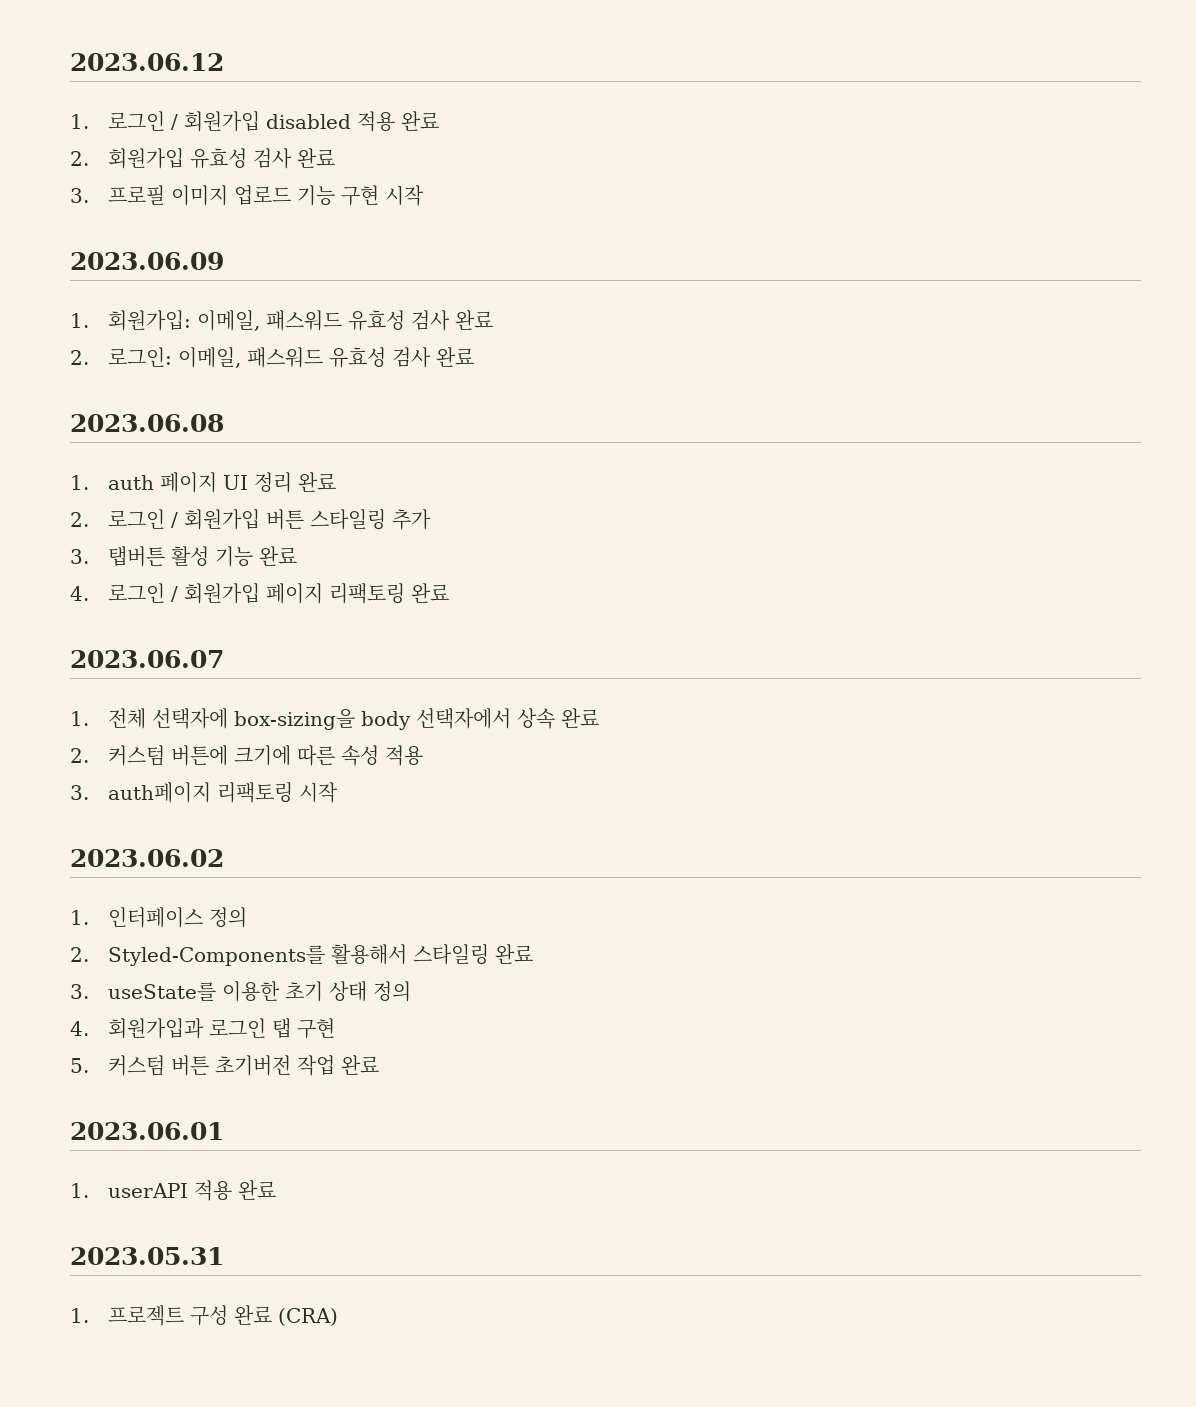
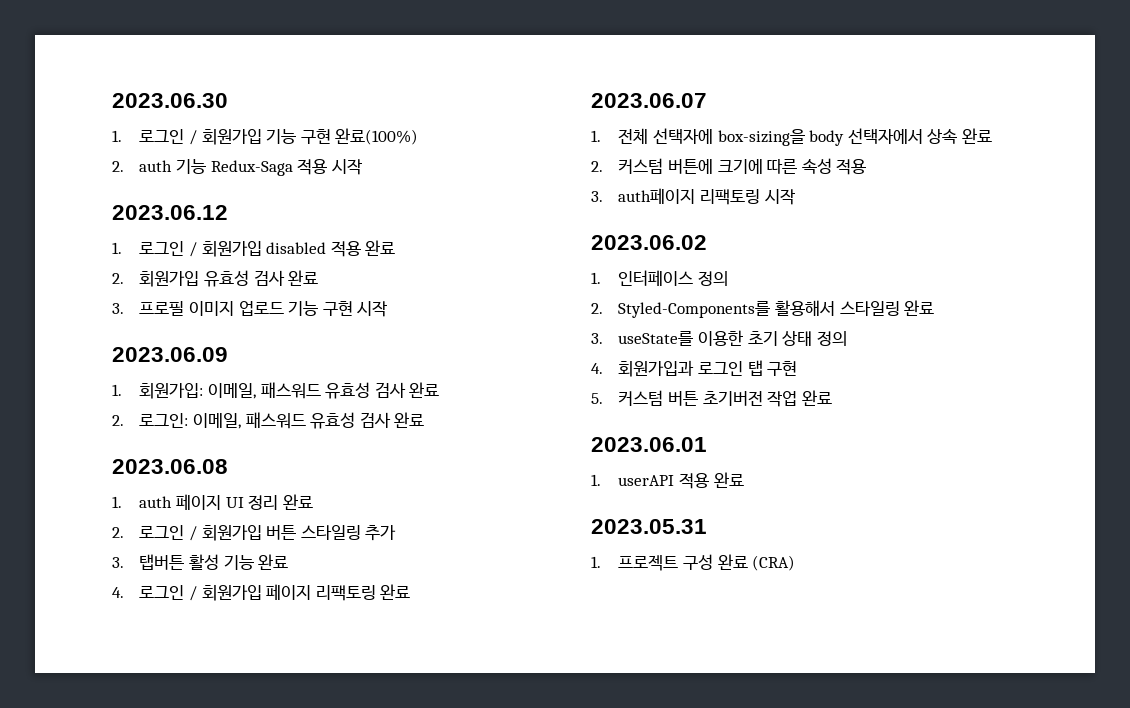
+ 2023.06.30
+ 1. 로그인 / 회원가입 기능 구현 완료(100%)
+ 2. auth 기능 Redux-Saga 적용 시작

